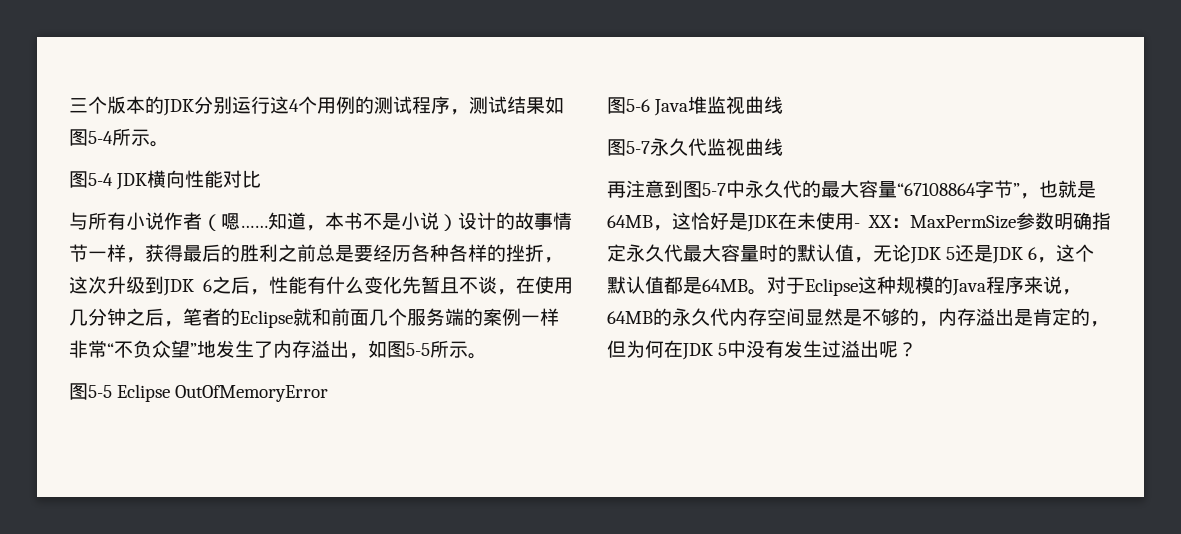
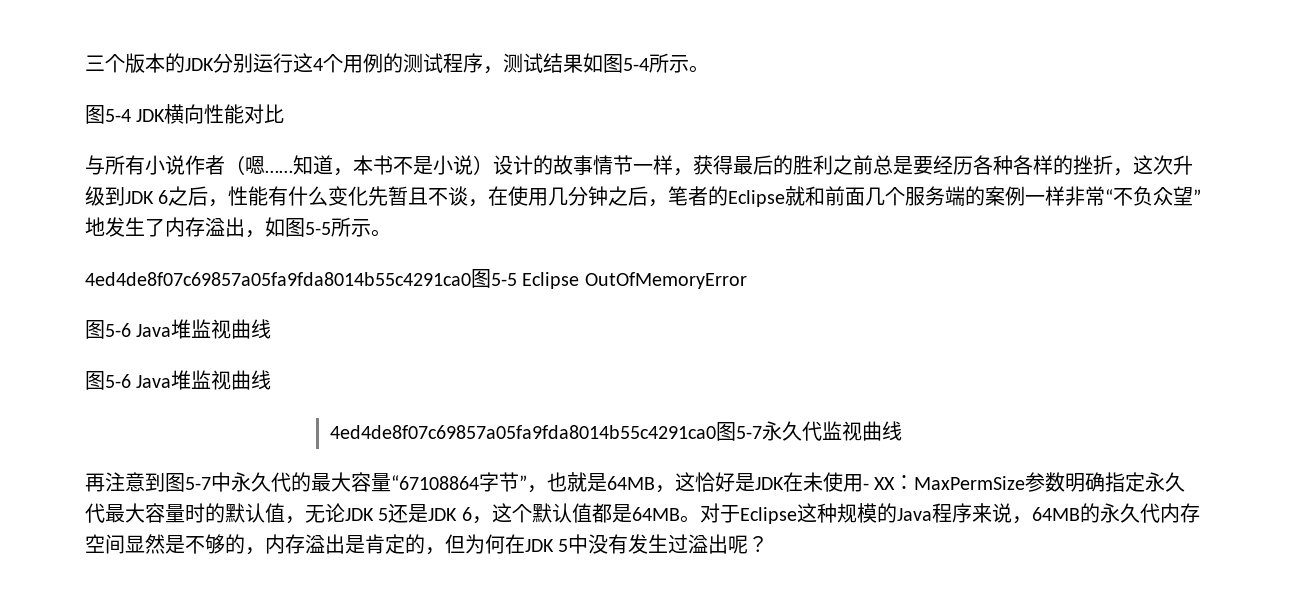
- 图5-5 Eclipse OutOfMemoryError
+ 4ed4de8f07c69857a05fa9fda8014b55c4291ca0图5-5 Eclipse OutOfMemoryError
  图5-6 Java堆监视曲线
- 图5-7永久代监视曲线
+ 图5-6 Java堆监视曲线
+ 4ed4de8f07c69857a05fa9fda8014b55c4291ca0图5-7永久代监视曲线

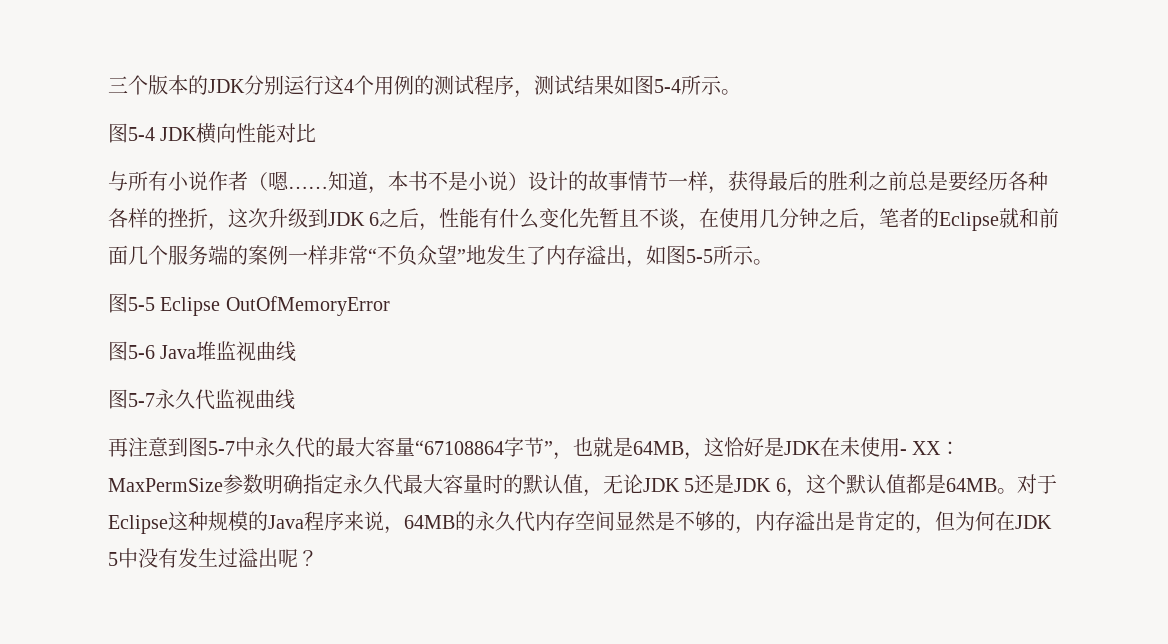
- 4ed4de8f07c69857a05fa9fda8014b55c4291ca0图5-5 Eclipse OutOfMemoryError
+ 图5-5 Eclipse OutOfMemoryError
  图5-6 Java堆监视曲线
- 图5-6 Java堆监视曲线
- 4ed4de8f07c69857a05fa9fda8014b55c4291ca0图5-7永久代监视曲线
+ 图5-7永久代监视曲线

